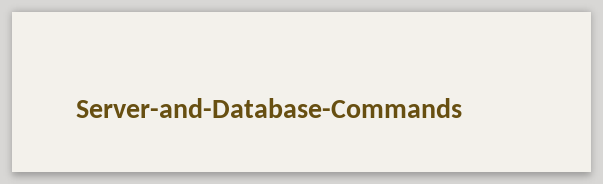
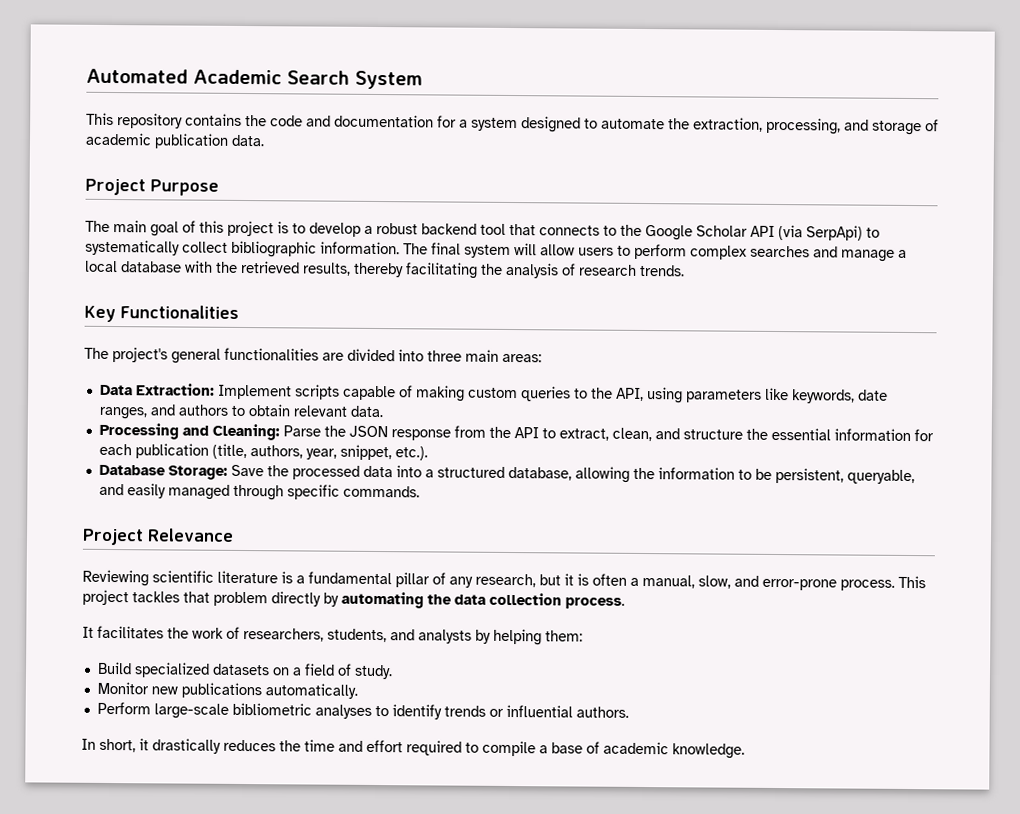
- Server-and-Database-Commands
+ Automated Academic Search System
+ This repository contains the code and documentation for a system designed to automate the extraction, processing, and storage of academic publication data.
+ Project Purpose
+ The main goal of this project is to develop a robust backend tool that connects to the Google Scholar API (via SerpApi) to systematically collect bibliographic information. The final system will allow users to perform complex searches and manage a local database with the retrieved results, thereby facilitating the analysis of research trends.
+ Key Functionalities
+ The project's general functionalities are divided into three main areas:
+ Data Extraction: Implement scripts capable of making custom queries to the API, using parameters like keywords, date ranges, and authors to obtain relevant data.
+ Processing and Cleaning: Parse the JSON response from the API to extract, clean, and structure the essential information for each publication (title, authors, year, snippet, etc.).
+ Database Storage: Save the processed data into a structured database, allowing the information to be persistent, queryable, and easily managed through specific commands.
+ Project Relevance
+ Reviewing scientific literature is a fundamental pillar of any research, but it is often a manual, slow, and error-prone process. This project tackles that problem directly by automating the data collection process.
+ It facilitates the work of researchers, students, and analysts by helping them:
+ Build specialized datasets on a field of study.
+ Monitor new publications automatically.
+ Perform large-scale bibliometric analyses to identify trends or influential authors.
+ In short, it drastically reduces the time and effort required to compile a base of academic knowledge.

